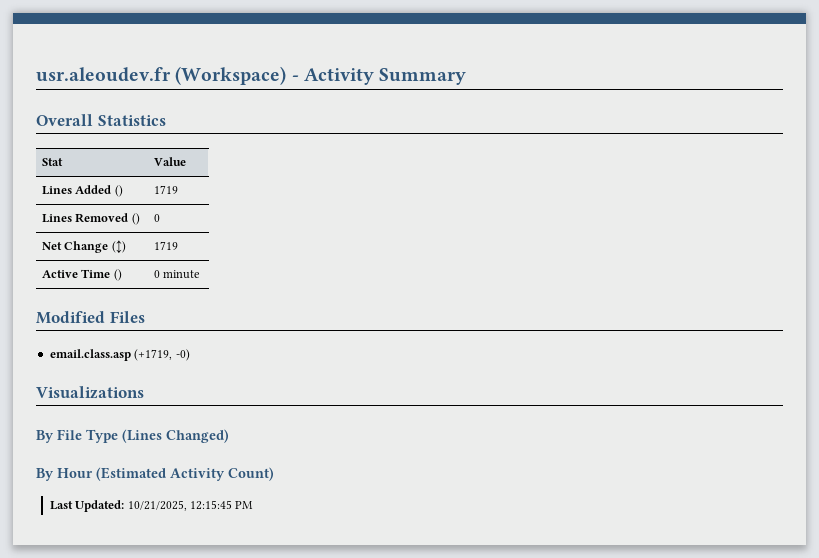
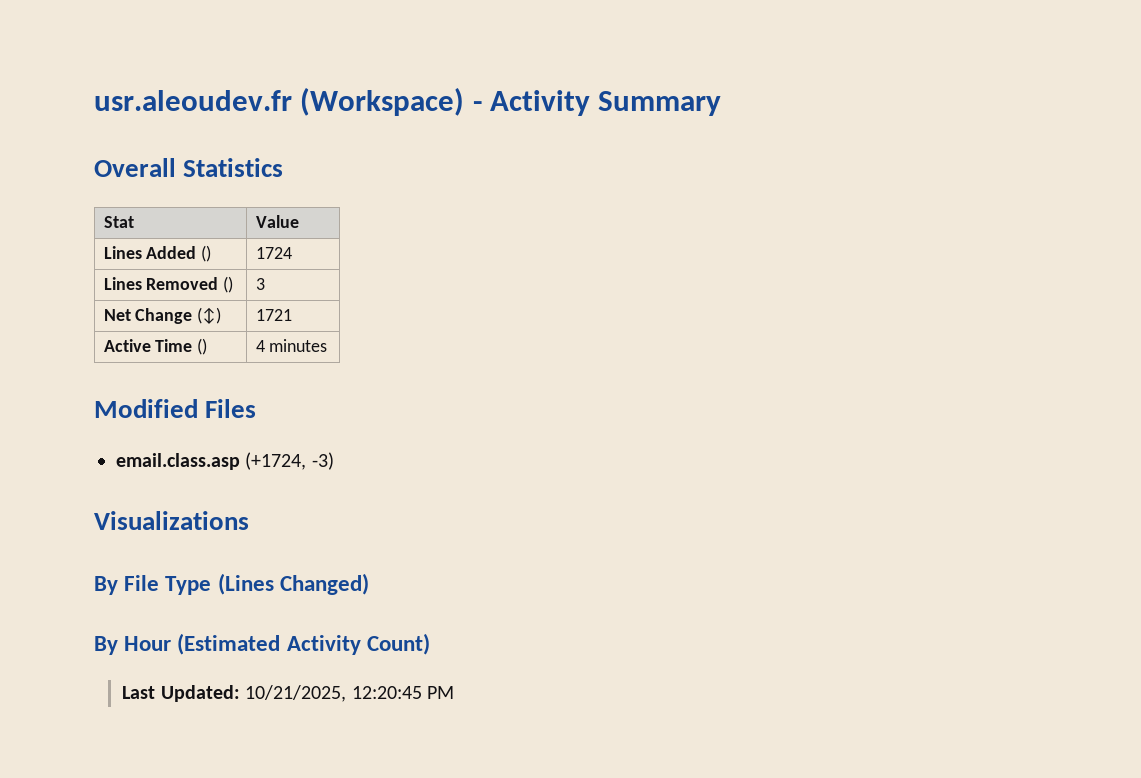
- Lines Added () | 1719
+ Lines Added () | 1724
- Lines Removed () | 0
+ Lines Removed () | 3
- Net Change (↕) | 1719
+ Net Change (↕) | 1721
- Active Time () | 0 minute
+ Active Time () | 4 minutes
- email.class.asp (+1719, -0)
+ email.class.asp (+1724, -3)
- Last Updated: 10/21/2025, 12:15:45 PM
+ Last Updated: 10/21/2025, 12:20:45 PM

